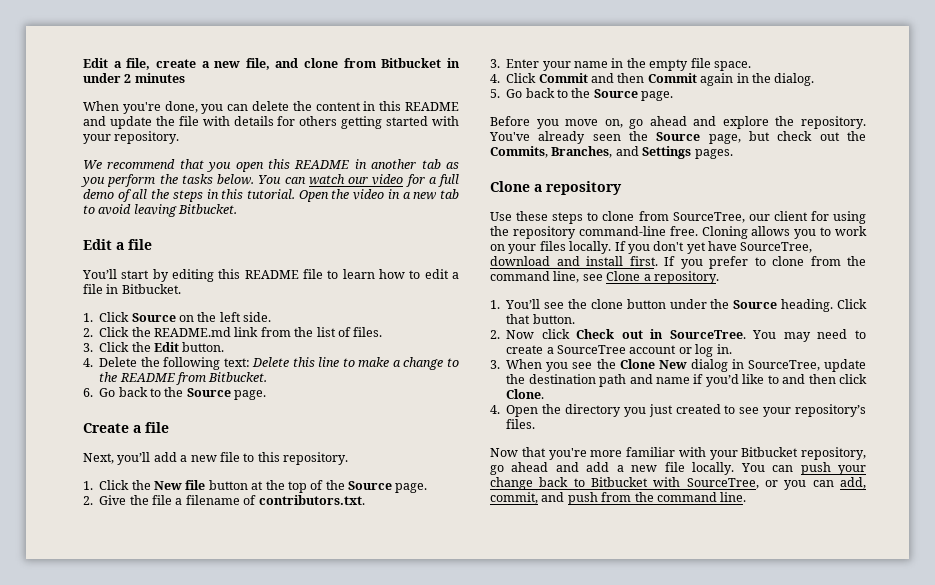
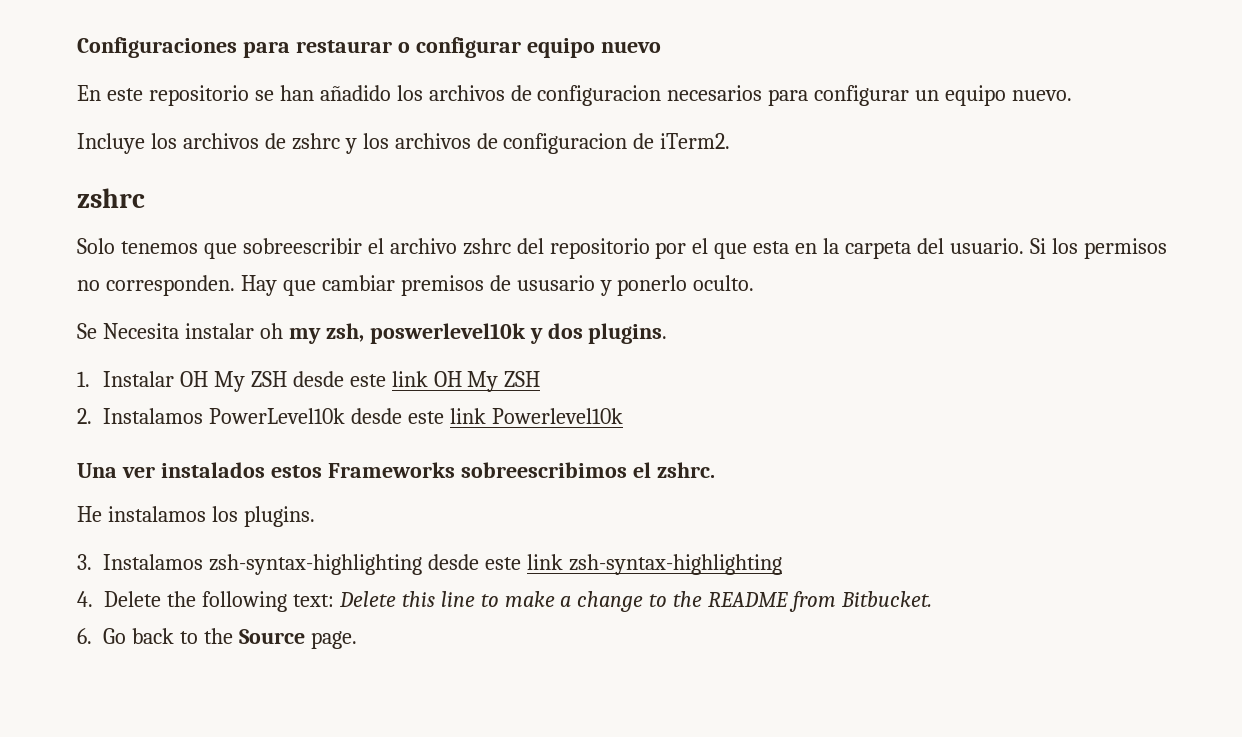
- Edit a file, create a new file, and clone from Bitbucket in under 2 minutes
- When you're done, you can delete the content in this README and update the file with details for others getting started with your repository.
- We recommend that you open this README in another tab as you perform the tasks below. You can watch our video for a full demo of all the steps in this tutorial. Open the video in a new tab to avoid leaving Bitbucket.
- Edit a file
- You’ll start by editing this README file to learn how to edit a file in Bitbucket.
- 1. Click Source on the left side.
- 2. Click the README.md link from the list of files.
- 3. Click the Edit button.
+ Configuraciones para restaurar o configurar equipo nuevo
+ En este repositorio se han añadido los archivos de configuracion necesarios para configurar un equipo nuevo.
+ Incluye los archivos de zshrc y los archivos de configuracion de iTerm2.
+ zshrc
+ Solo tenemos que sobreescribir el archivo zshrc del repositorio por el que esta en la carpeta del usuario. Si los permisos no corresponden. Hay que cambiar premisos de ususario y ponerlo oculto.
+ Se Necesita instalar oh my zsh, poswerlevel10k y dos plugins.
+ 1. Instalar OH My ZSH desde este link OH My ZSH
+ 2. Instalamos PowerLevel10k desde este link Powerlevel10k
+ Una ver instalados estos Frameworks sobreescribimos el zshrc.
+ He instalamos los plugins.
+ 3. Instalamos zsh-syntax-highlighting desde este link zsh-syntax-highlighting
- Create a file
- Next, you’ll add a new file to this repository.
- 1. Click the New file button at the top of the Source page.
- 2. Give the file a filename of contributors.txt.
- 3. Enter your name in the empty file space.
- 4. Click Commit and then Commit again in the dialog.
- 5. Go back to the Source page.
- Before you move on, go ahead and explore the repository. You've already seen the Source page, but check out the Commits, Branches, and Settings pages.
- Clone a repository
- Use these steps to clone from SourceTree, our client for using the repository command-line free. Cloning allows you to work on your files locally. If you don't yet have SourceTree, download and install first. If you prefer to clone from the command line, see Clone a repository.
- 1. You’ll see the clone button under the Source heading. Click that button.
- 2. Now click Check out in SourceTree. You may need to create a SourceTree account or log in.
- 3. When you see the Clone New dialog in SourceTree, update the destination path and name if you’d like to and then click Clone.
- 4. Open the directory you just created to see your repository’s files.
- Now that you're more familiar with your Bitbucket repository, go ahead and add a new file locally. You can push your change back to Bitbucket with SourceTree, or you can add, commit, and push from the command line.

